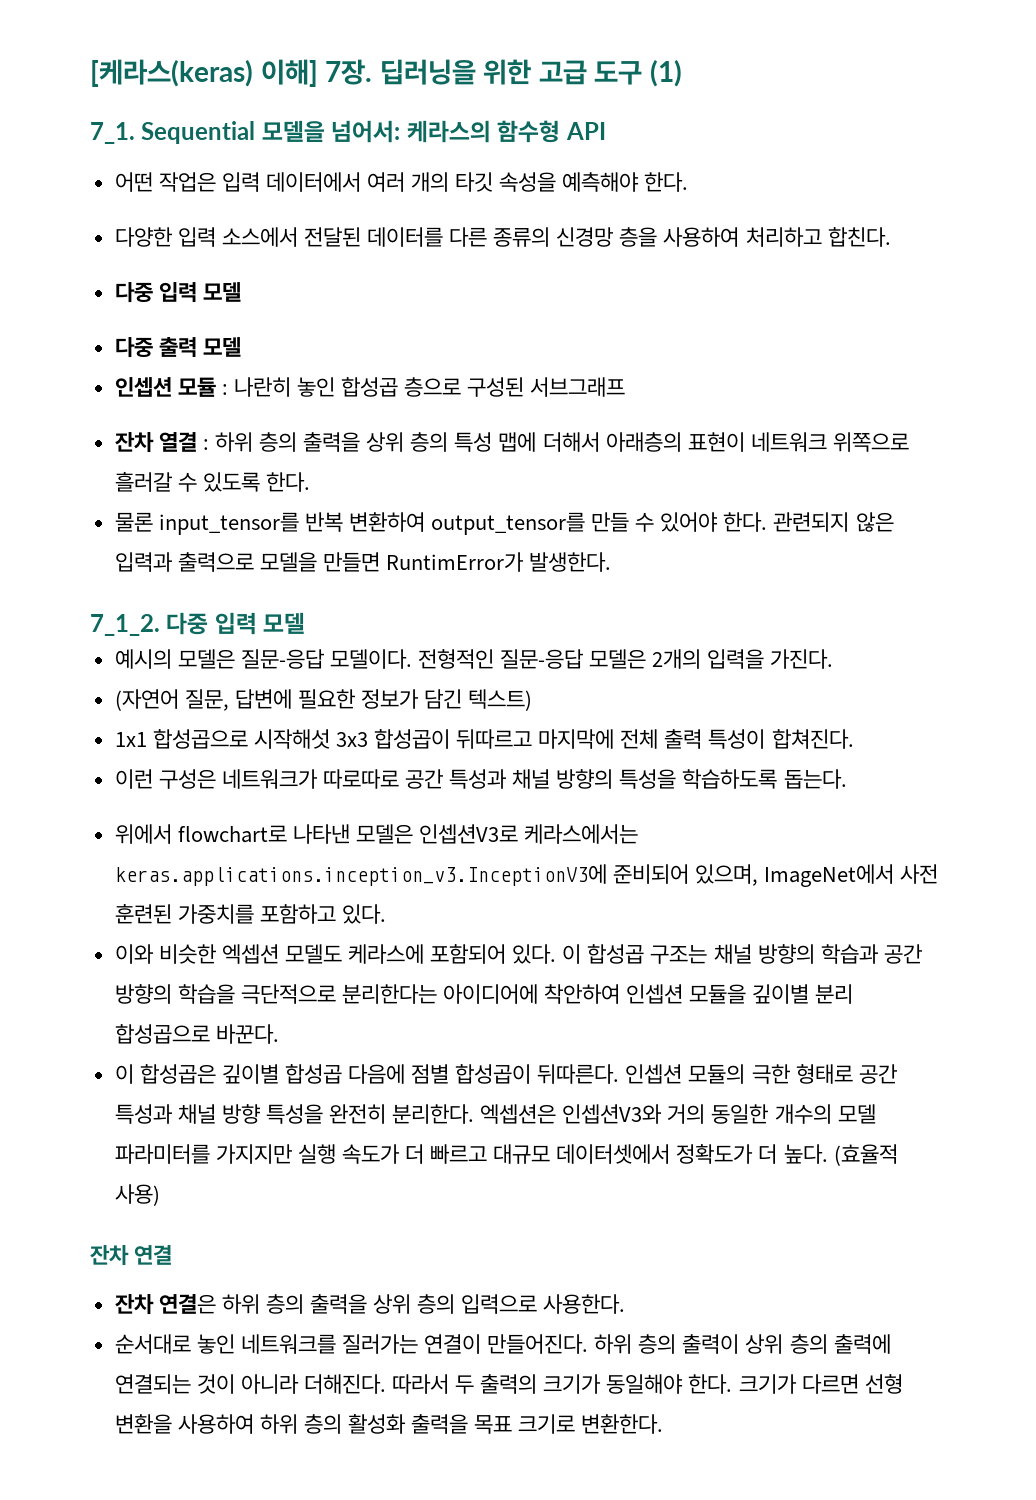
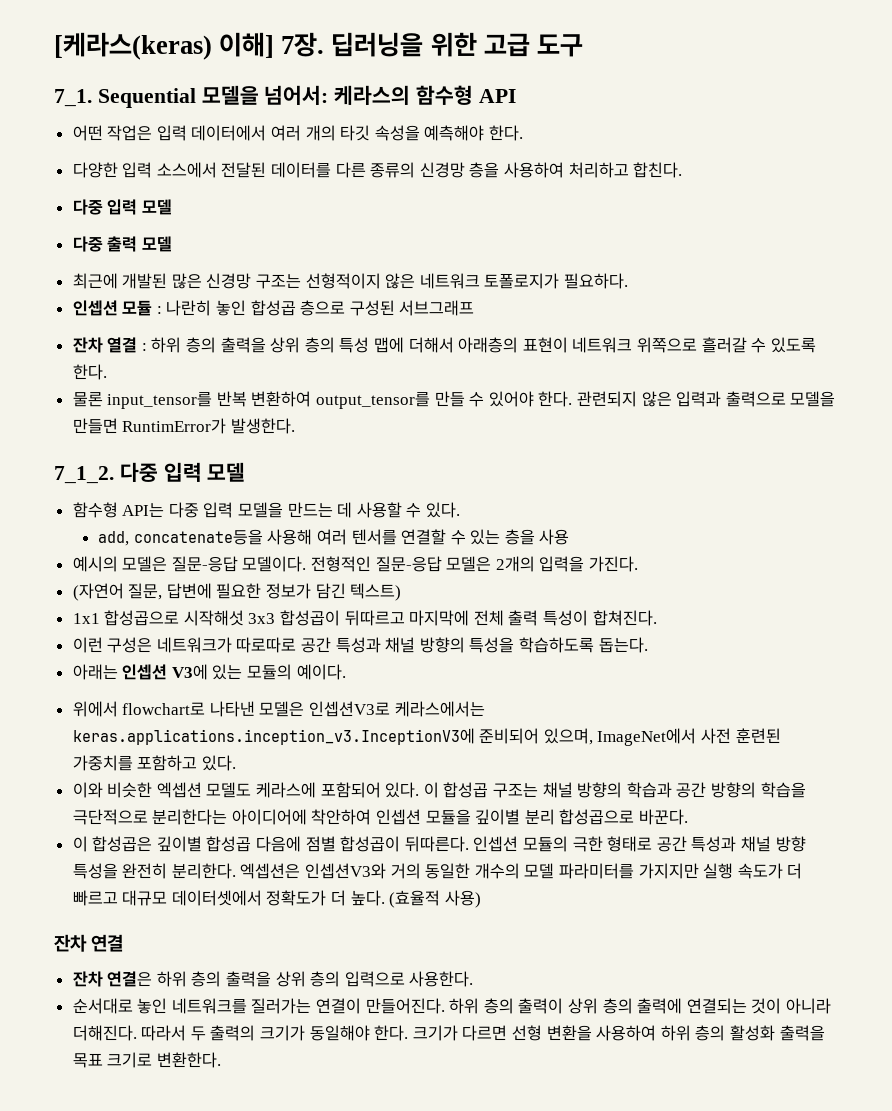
- 딥러닝을 위한 고급 도구 (1)
+ 딥러닝을 위한 고급 도구
+ 최근에 개발된 많은 신경망 구조는 선형적이지 않은 네트워크 토폴로지가 필요하다.
+ 함수형 API는 다중 입력 모델을 만드는 데 사용할 수 있다.
+ add, concatenate등을 사용해 여러 텐서를 연결할 수 있는 층을 사용
+ 아래는 인셉션 V3에 있는 모듈의 예이다.

